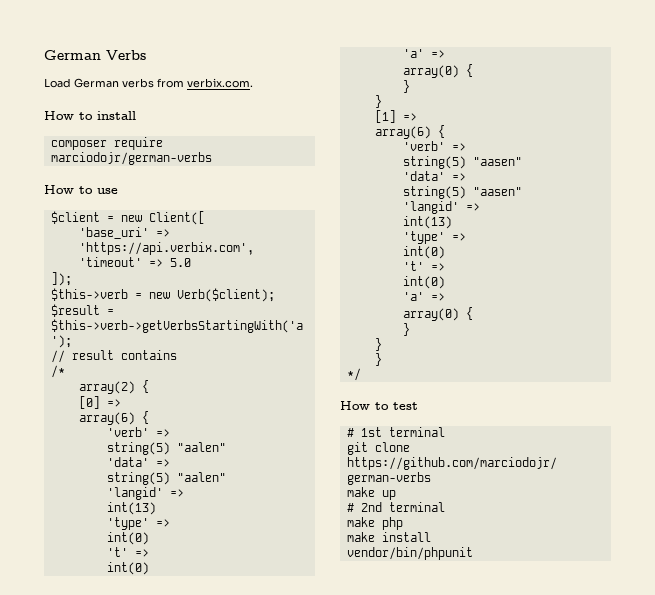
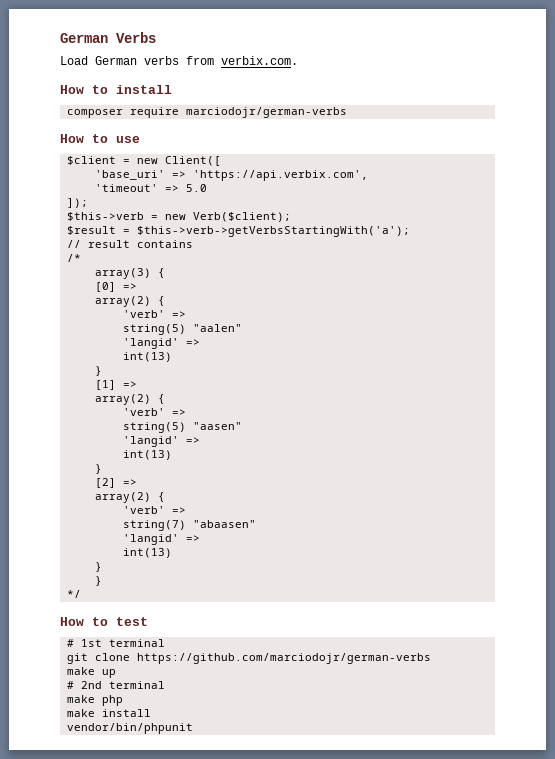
- array(2) {
+ array(3) {
  [0] =>
- array(6) {
+ array(2) {
  'verb' =>
- string(5) "aalen"
- 'data' =>
  string(5) "aalen"
  'langid' =>
  int(13)
- 'type' =>
- int(0)
- 't' =>
- int(0)
- 'a' =>
- array(0) {
- }
  [1] =>
- array(6) {
+ array(2) {
  'verb' =>
- string(5) "aasen"
- 'data' =>
  string(5) "aasen"
  'langid' =>
  int(13)
- 'type' =>
- int(0)
- 't' =>
- int(0)
- 'a' =>
- array(0) {
  }
+ [2] =>
+ array(2) {
+ 'verb' =>
+ string(7) "abaasen"
+ 'langid' =>
+ int(13)

